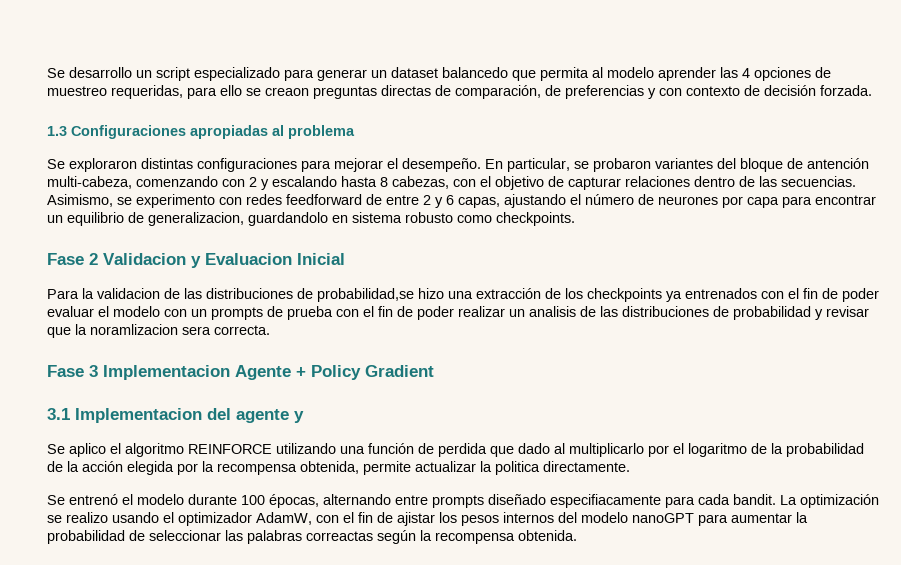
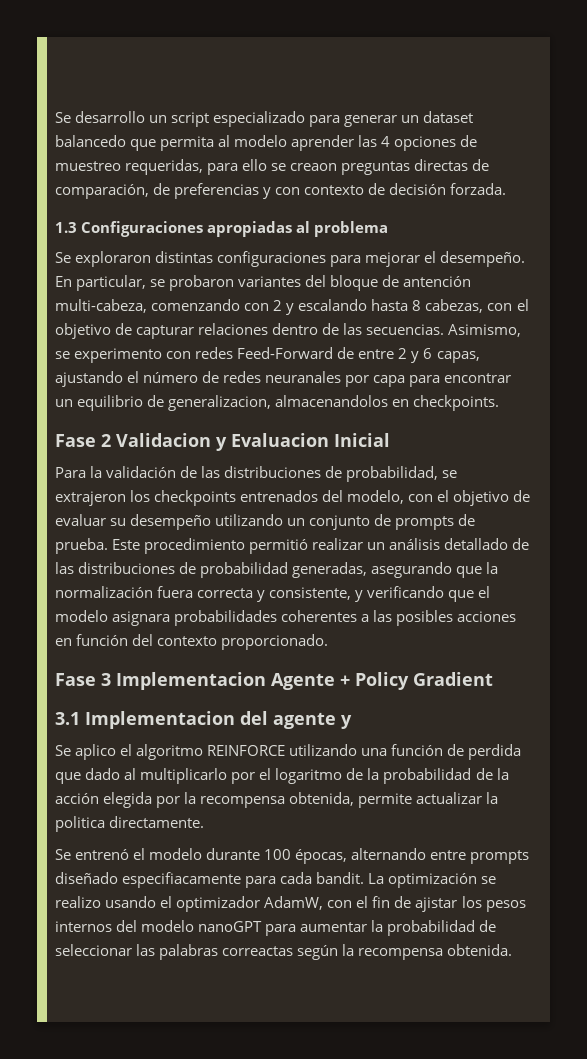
- Asimismo, se experimento con redes feedforward de entre 2 y 6 capas, ajustando el número de neurones por capa para encontrar un equilibrio de generalizacion, guardandolo en sistema robusto como checkpoints.
+ Asimismo, se experimento con redes Feed-Forward de entre 2 y 6 capas, ajustando el número de redes neuranales por capa para encontrar un equilibrio de generalizacion, almacenandolos en checkpoints.
- Para la validacion de las distribuciones de probabilidad,se hizo una extracción de los checkpoints ya entrenados con el fin de poder evaluar el modelo con un prompts de prueba con el fin de poder realizar un analisis de las distribuciones de probabilidad y revisar que la noramlizacion sera correcta.
+ Para la validación de las distribuciones de probabilidad, se extrajeron los checkpoints entrenados del modelo, con el objetivo de evaluar su desempeño utilizando un conjunto de prompts de prueba. Este procedimiento permitió realizar un análisis detallado de las distribuciones de probabilidad generadas, asegurando que la normalización fuera correcta y consistente, y verificando que el modelo asignara probabilidades coherentes a las posibles acciones en función del contexto proporcionado.

